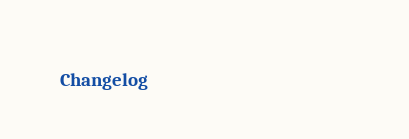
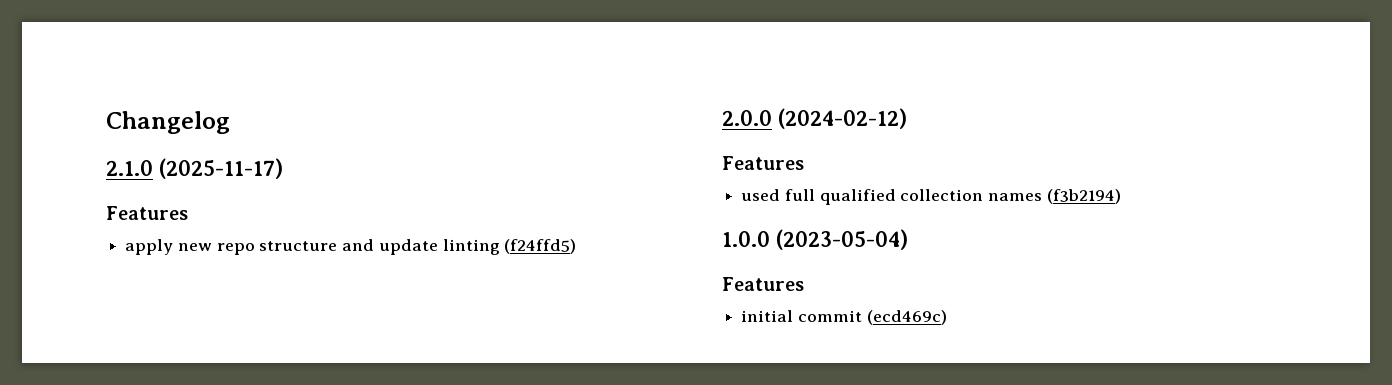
+ 2.1.0 (2025-11-17)
+ Features
+ apply new repo structure and update linting (f24ffd5)
+ 2.0.0 (2024-02-12)
+ Features
+ used full qualified collection names (f3b2194)
+ 1.0.0 (2023-05-04)
+ Features
+ initial commit (ecd469c)

